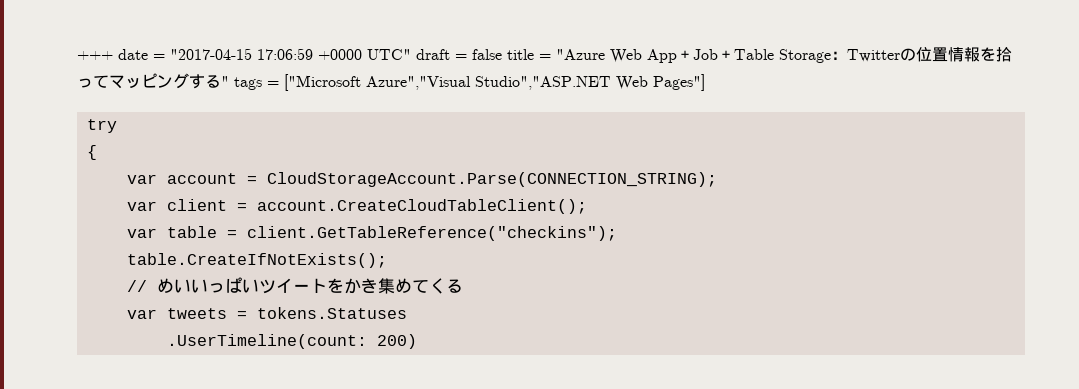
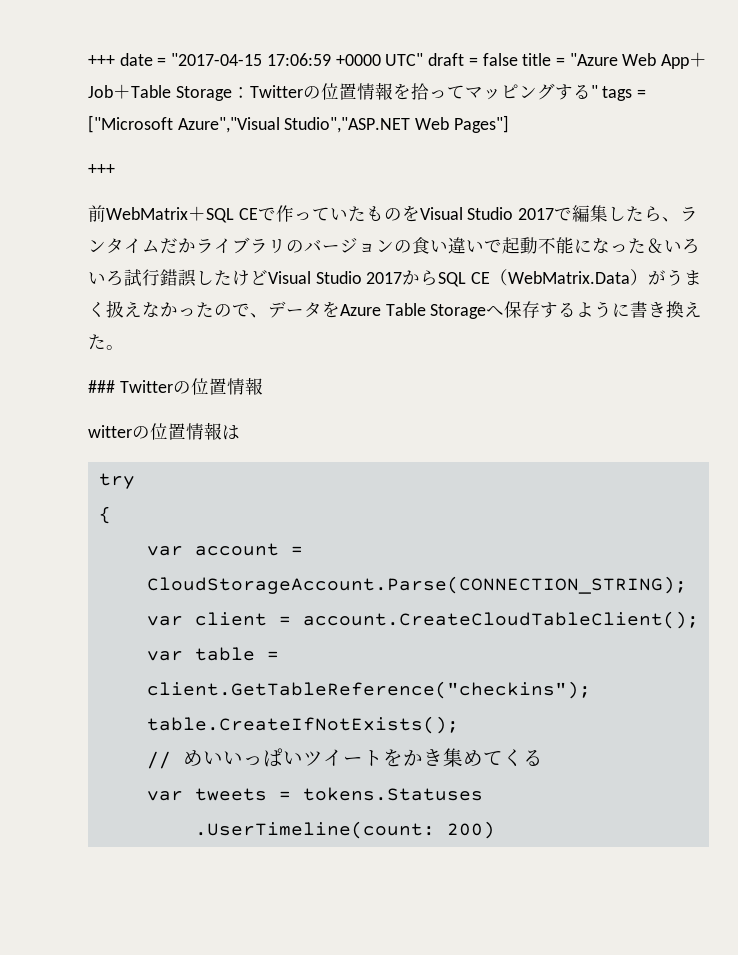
  +++ date = "2017-04-15 17:06:59 +0000 UTC" draft = false title = "Azure Web App＋Job＋Table Storage：Twitterの位置情報を拾ってマッピングする" tags = ["Microsoft Azure","Visual Studio","ASP.NET Web Pages"]
+ +++
+ 前WebMatrix＋SQL CEで作っていたものをVisual Studio 2017で編集したら、ランタイムだかライブラリのバージョンの食い違いで起動不能になった＆いろいろ試行錯誤したけどVisual Studio 2017からSQL CE（WebMatrix.Data）がうまく扱えなかったので、データをAzure Table Storageへ保存するように書き換えた。
+ ### Twitterの位置情報
+ witterの位置情報は

